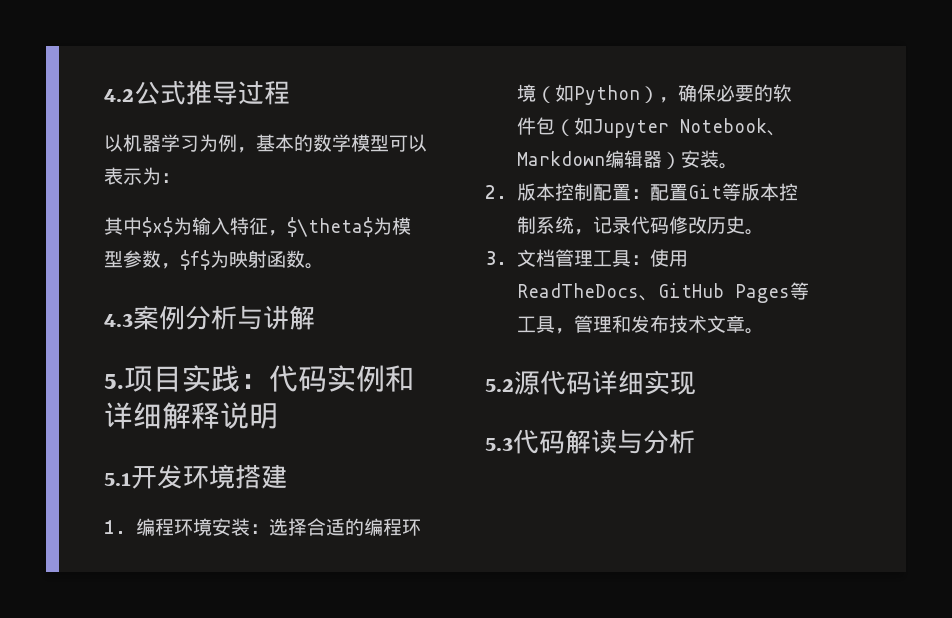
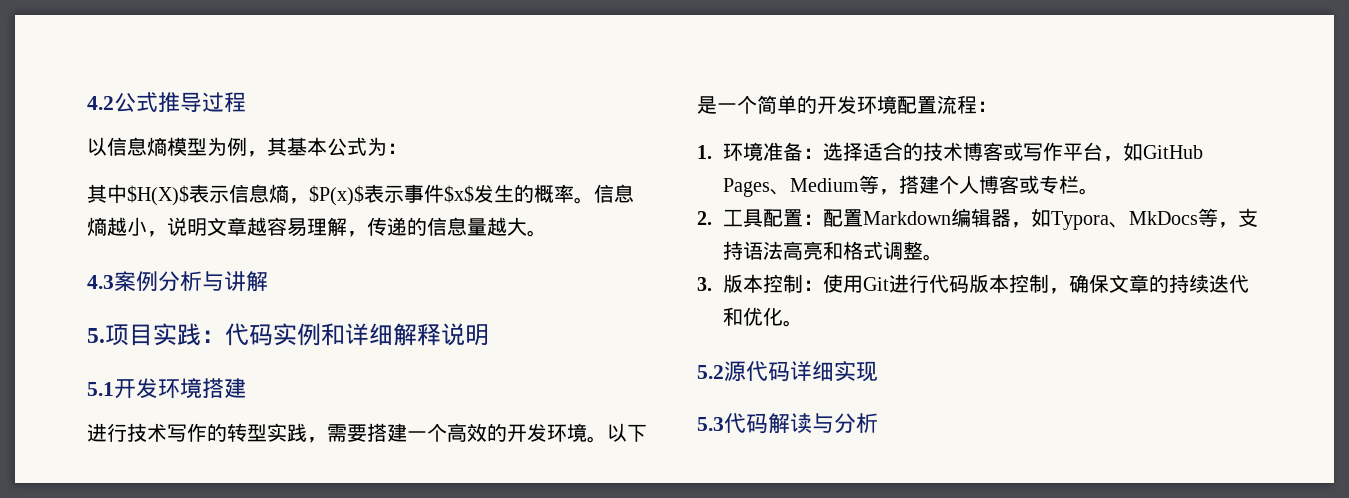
- 以机器学习为例，基本的数学模型可以表示为：
- 其中$x$为输入特征，$\theta$为模型参数，$f$为映射函数。
+ 以信息熵模型为例，其基本公式为：
+ 其中$H(X)$表示信息熵，$P(x)$表示事件$x$发生的概率。信息熵越小，说明文章越容易理解，传递的信息量越大。
- 1.编程环境安装：选择合适的编程环境（如Python），确保必要的软件包（如Jupyter Notebook、Markdown编辑器）安装。
- 2.版本控制配置：配置Git等版本控制系统，记录代码修改历史。
- 3.文档管理工具：使用ReadTheDocs、GitHub Pages等工具，管理和发布技术文章。
+ 进行技术写作的转型实践，需要搭建一个高效的开发环境。以下是一个简单的开发环境配置流程：
+ 1.环境准备：选择适合的技术博客或写作平台，如GitHub Pages、Medium等，搭建个人博客或专栏。
+ 2.工具配置：配置Markdown编辑器，如Typora、MkDocs等，支持语法高亮和格式调整。
+ 3.版本控制：使用Git进行代码版本控制，确保文章的持续迭代和优化。

